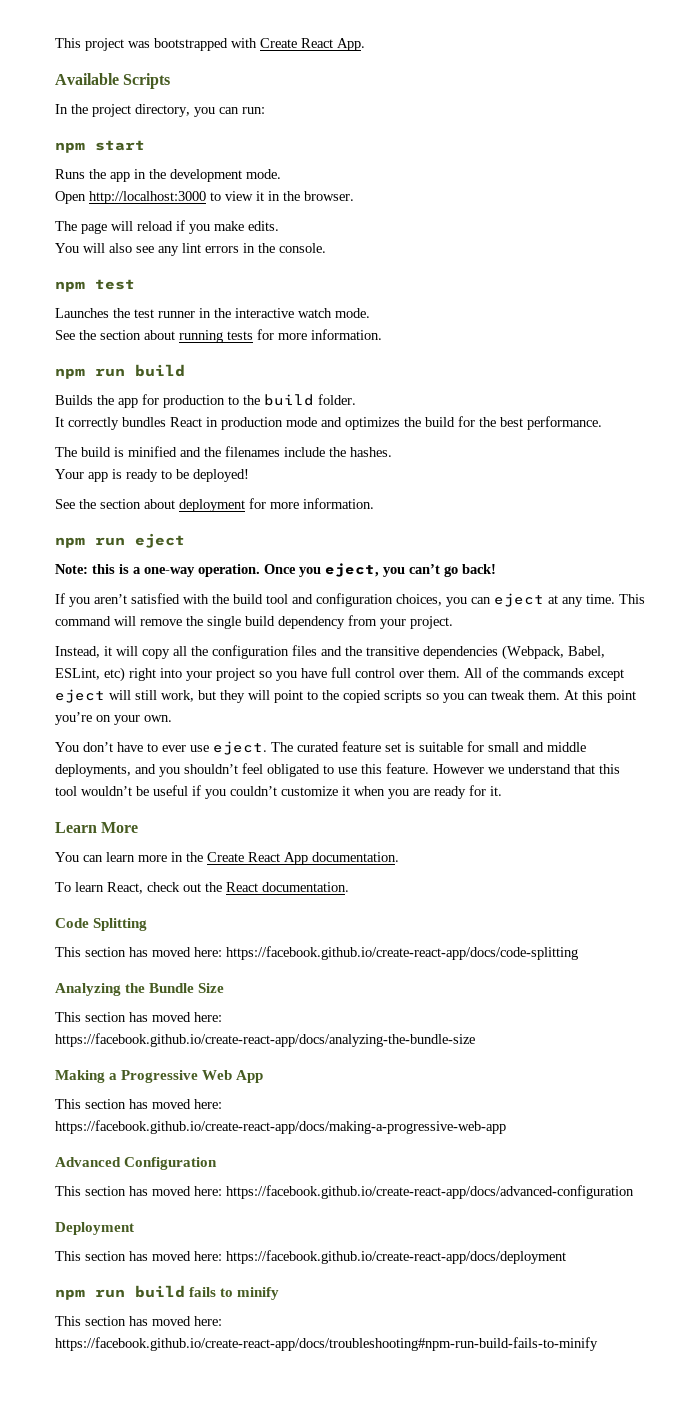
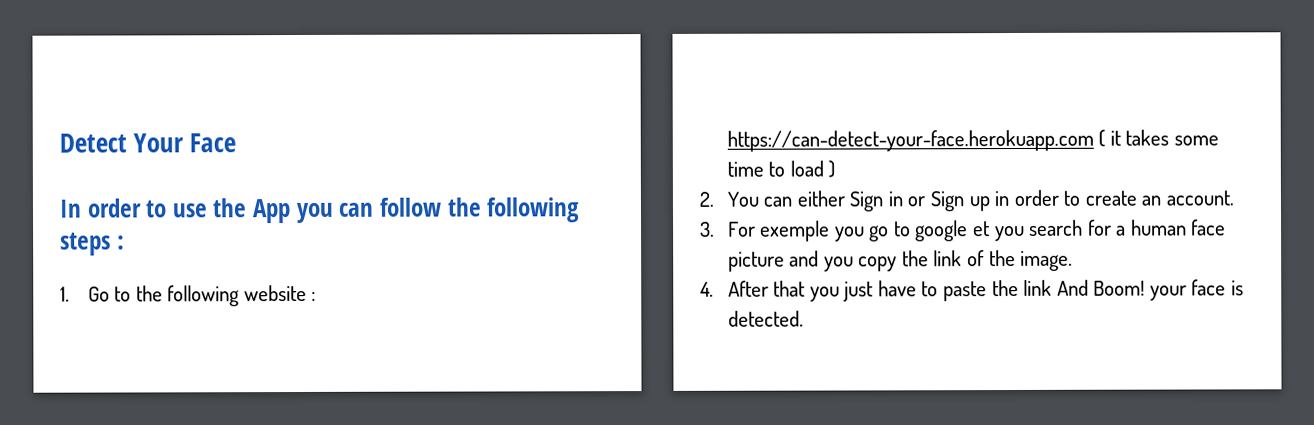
- This project was bootstrapped with Create React App.
- Available Scripts
- In the project directory, you can run:
- npm start
- Runs the app in the development mode.
- Open http://localhost:3000 to view it in the browser.
- The page will reload if you make edits.
- You will also see any lint errors in the console.
- npm test
- Launches the test runner in the interactive watch mode.
- See the section about running tests for more information.
- npm run build
- Builds the app for production to the build folder.
- It correctly bundles React in production mode and optimizes the build for the best performance.
- The build is minified and the filenames include the hashes.
- Your app is ready to be deployed!
- See the section about deployment for more information.
- npm run eject
- Note: this is a one-way operation. Once you eject, you can’t go back!
- If you aren’t satisfied with the build tool and configuration choices, you can eject at any time. This command will remove the single build dependency from your project.
- Instead, it will copy all the configuration files and the transitive dependencies (Webpack, Babel, ESLint, etc) right into your project so you have full control over them. All of the commands except eject will still work, but they will point to the copied scripts so you can tweak them. At this point you’re on your own.
- You don’t have to ever use eject. The curated feature set is suitable for small and middle deployments, and you shouldn’t feel obligated to use this feature. However we understand that this tool wouldn’t be useful if you couldn’t customize it when you are ready for it.
- Learn More
- You can learn more in the Create React App documentation.
- To learn React, check out the React documentation.
- Code Splitting
- This section has moved here: https://facebook.github.io/create-react-app/docs/code-splitting
- Analyzing the Bundle Size
- This section has moved here: https://facebook.github.io/create-react-app/docs/analyzing-the-bundle-size
- Making a Progressive Web App
- This section has moved here: https://facebook.github.io/create-react-app/docs/making-a-progressive-web-app
- Advanced Configuration
- This section has moved here: https://facebook.github.io/create-react-app/docs/advanced-configuration
- Deployment
- This section has moved here: https://facebook.github.io/create-react-app/docs/deployment
- npm run build fails to minify
- This section has moved here: https://facebook.github.io/create-react-app/docs/troubleshooting#npm-run-build-fails-to-minify
+ Detect Your Face
+ In order to use the App you can follow the following steps :
+ 1. Go to the following website : https://can-detect-your-face.herokuapp.com ( it takes some time to load )
+ 2. You can either Sign in or Sign up in order to create an account.
+ 3. For exemple you go to google et you search for a human face picture and you copy the link of the image.
+ 4. After that you just have to paste the link And Boom! your face is detected.

